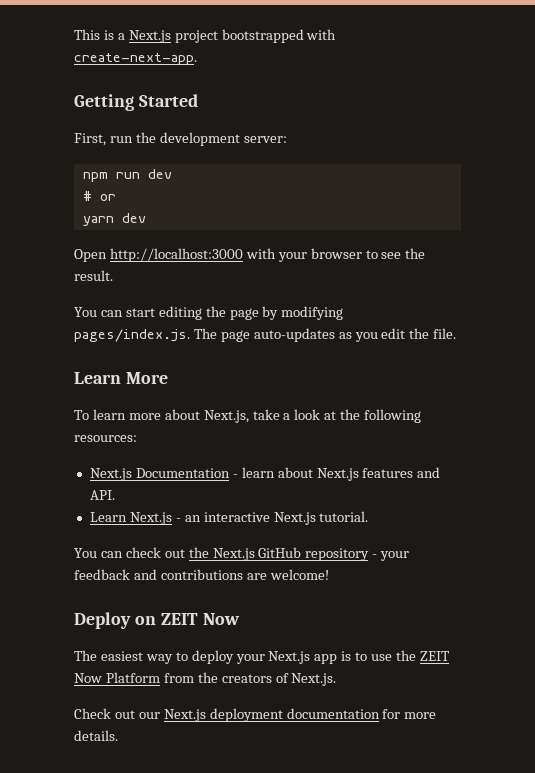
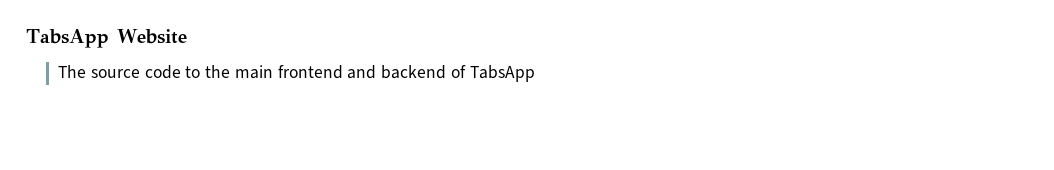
- This is a Next.js project bootstrapped with create-next-app.
- Getting Started
- First, run the development server:
- npm run dev
- # or
- yarn dev
- Open http://localhost:3000 with your browser to see the result.
- You can start editing the page by modifying pages/index.js. The page auto-updates as you edit the file.
- Learn More
- To learn more about Next.js, take a look at the following resources:
- Next.js Documentation - learn about Next.js features and API.
- Learn Next.js - an interactive Next.js tutorial.
- You can check out the Next.js GitHub repository - your feedback and contributions are welcome!
- Deploy on ZEIT Now
- The easiest way to deploy your Next.js app is to use the ZEIT Now Platform from the creators of Next.js.
- Check out our Next.js deployment documentation for more details.
+ TabsApp Website
+ The source code to the main frontend and backend of TabsApp

